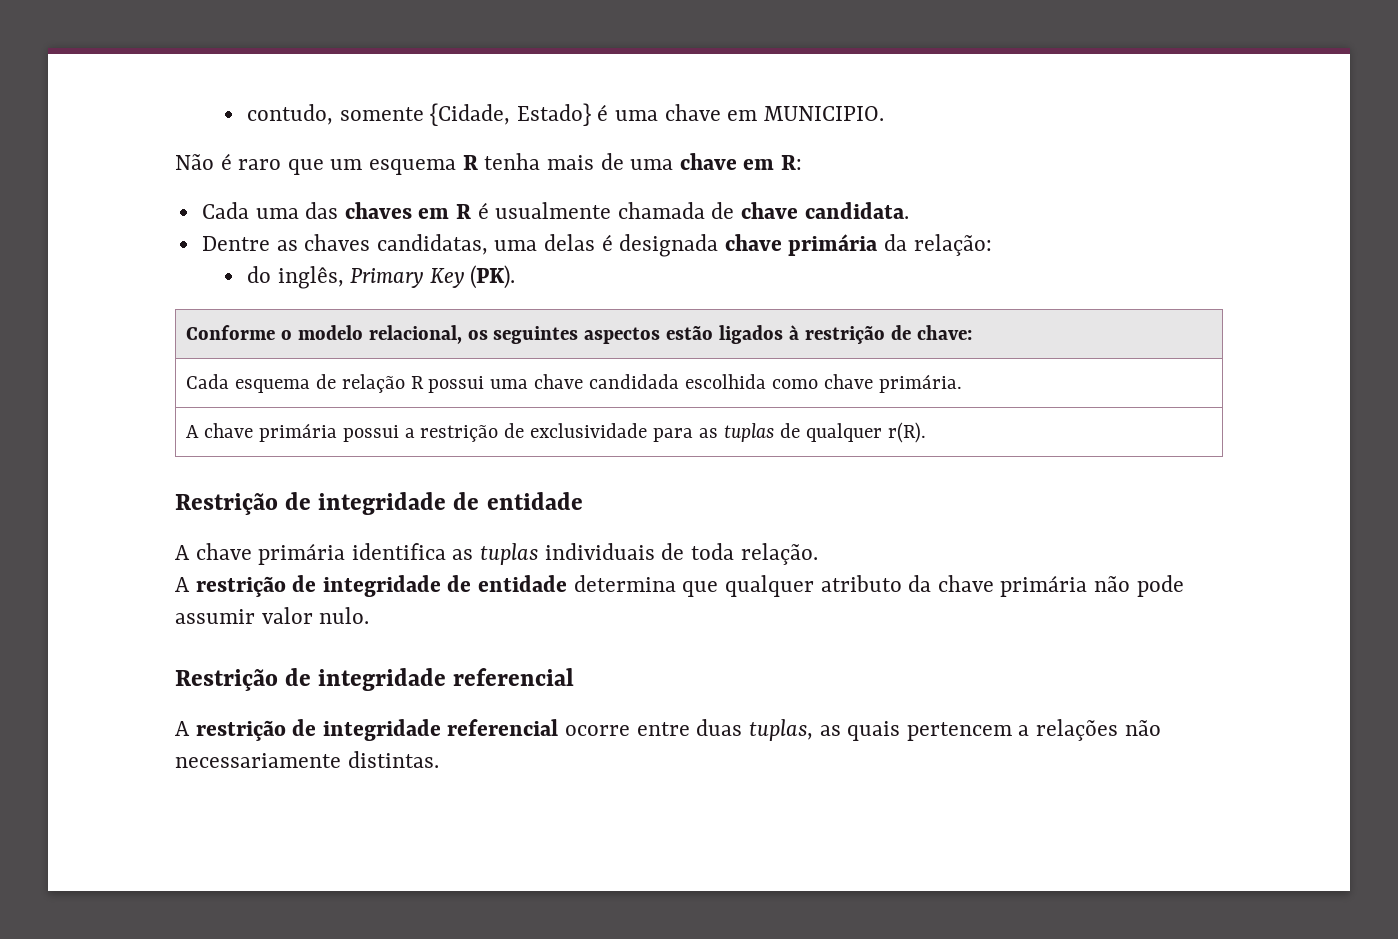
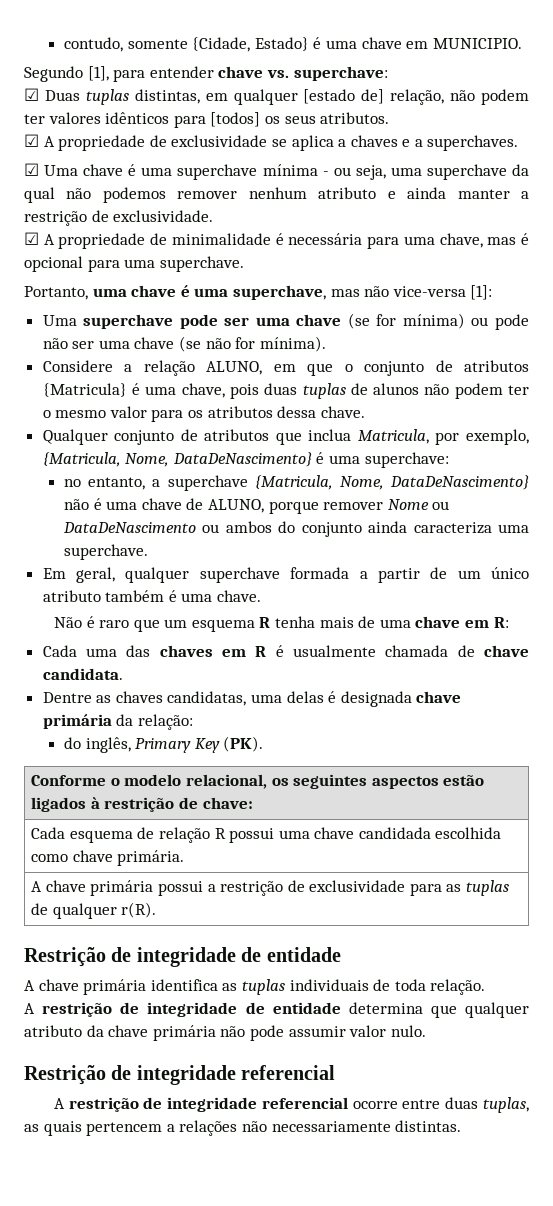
+ Segundo [1], para entender chave vs. superchave:
+ ☑ Duas tuplas distintas, em qualquer [estado de] relação, não podem ter valores idênticos para [todos] os seus atributos.
+ ☑ A propriedade de exclusividade se aplica a chaves e a superchaves.
+ ☑ Uma chave é uma superchave mínima - ou seja, uma superchave da qual não podemos remover nenhum atributo e ainda manter a restrição de exclusividade.
+ ☑ A propriedade de minimalidade é necessária para uma chave, mas é opcional para uma superchave.
+ Portanto, uma chave é uma superchave, mas não vice-versa [1]:
+ Uma superchave pode ser uma chave (se for mínima) ou pode não ser uma chave (se não for mínima).
+ Considere a relação ALUNO, em que o conjunto de atributos {Matricula} é uma chave, pois duas tuplas de alunos não podem ter o mesmo valor para os atributos dessa chave.
+ Qualquer conjunto de atributos que inclua Matricula, por exemplo, {Matricula, Nome, DataDeNascimento} é uma superchave:
+ no entanto, a superchave {Matricula, Nome, DataDeNascimento} não é uma chave de ALUNO, porque remover Nome ou DataDeNascimento ou ambos do conjunto ainda caracteriza uma superchave.
+ Em geral, qualquer superchave formada a partir de um único atributo também é uma chave.

